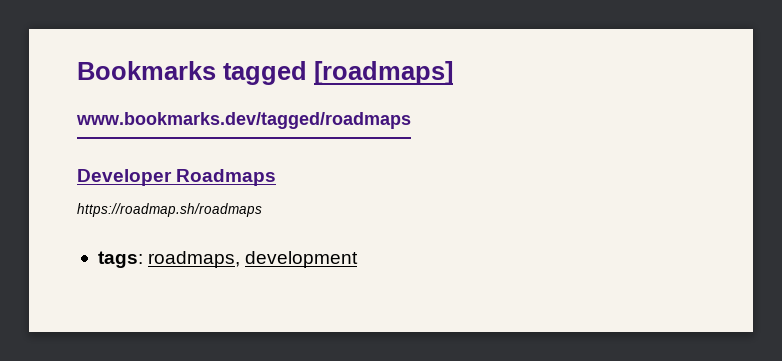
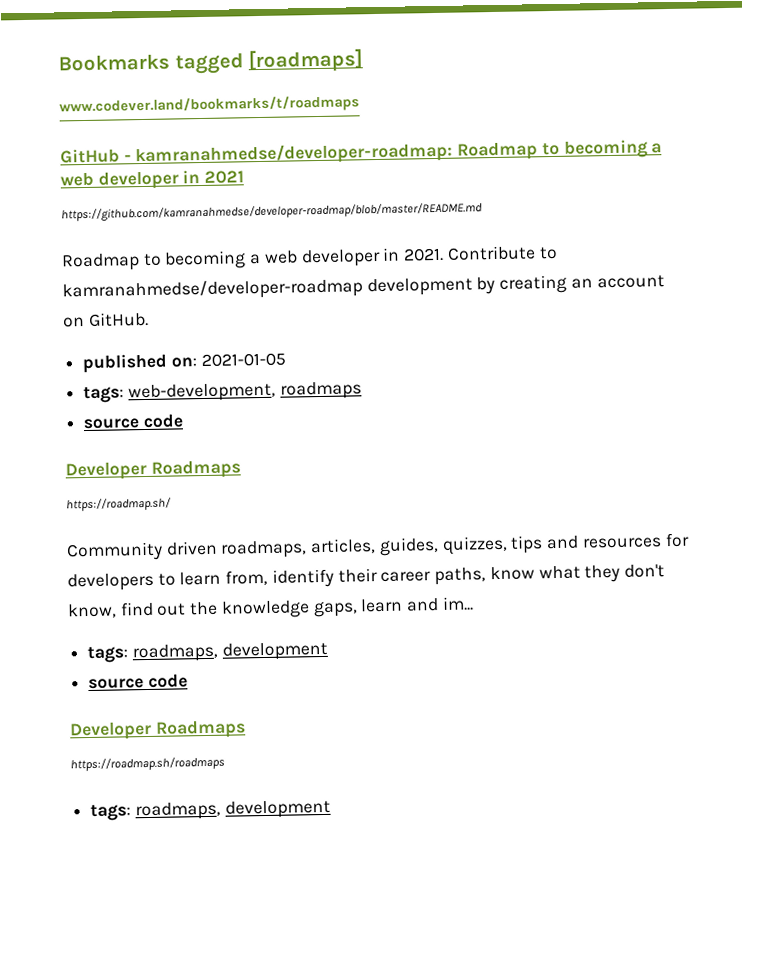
- www.bookmarks.dev/tagged/roadmaps
+ www.codever.land/bookmarks/t/roadmaps
+ GitHub - kamranahmedse/developer-roadmap: Roadmap to becoming a web developer in 2021
+ https://github.com/kamranahmedse/developer-roadmap/blob/master/README.md
+ Roadmap to becoming a web developer in 2021. Contribute to kamranahmedse/developer-roadmap development by creating an account on GitHub.
+ published on: 2021-01-05
+ tags: web-development, roadmaps
+ source code
+ Developer Roadmaps
+ https://roadmap.sh/
+ Community driven roadmaps, articles, guides, quizzes, tips and resources for developers to learn from, identify their career paths, know what they don't know, find out the knowledge gaps, learn and im...
+ tags: roadmaps, development
+ source code

